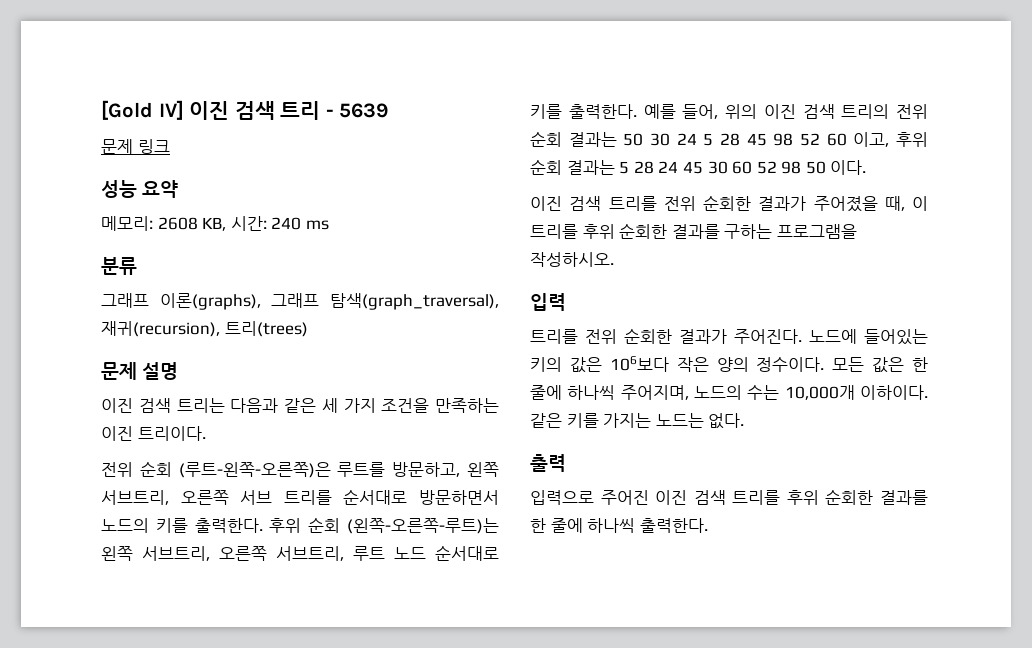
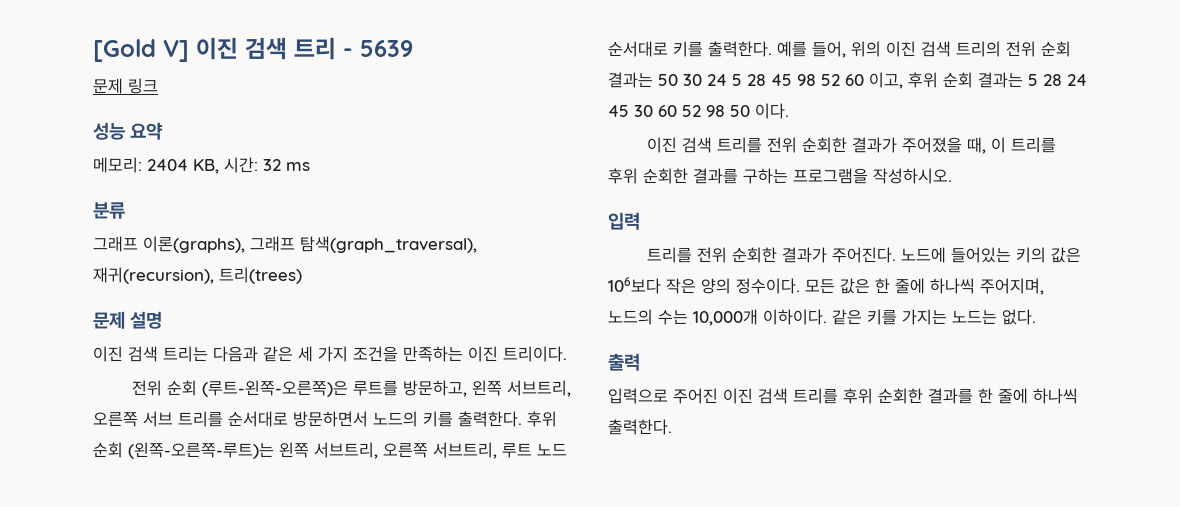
- [Gold IV] 이진 검색 트리 - 5639
+ [Gold V] 이진 검색 트리 - 5639
- 메모리: 2608 KB, 시간: 240 ms
+ 메모리: 2404 KB, 시간: 32 ms

